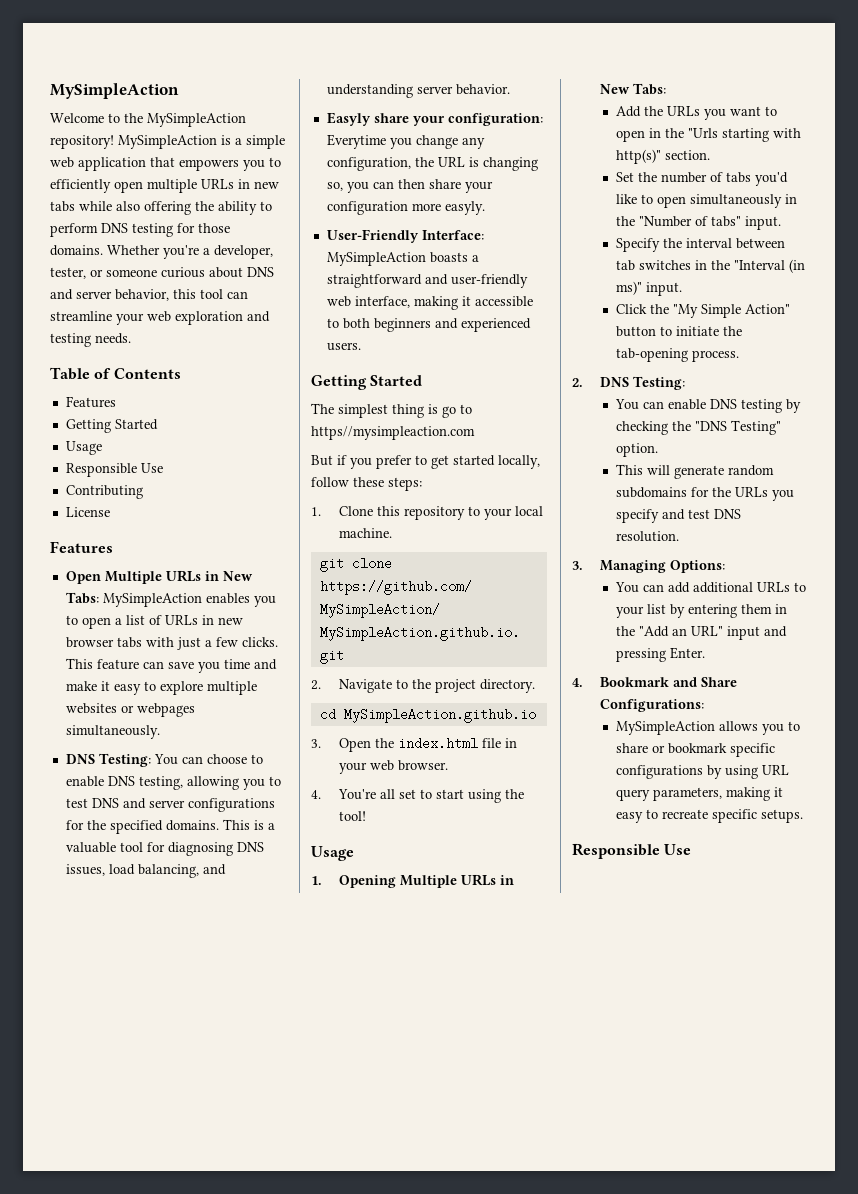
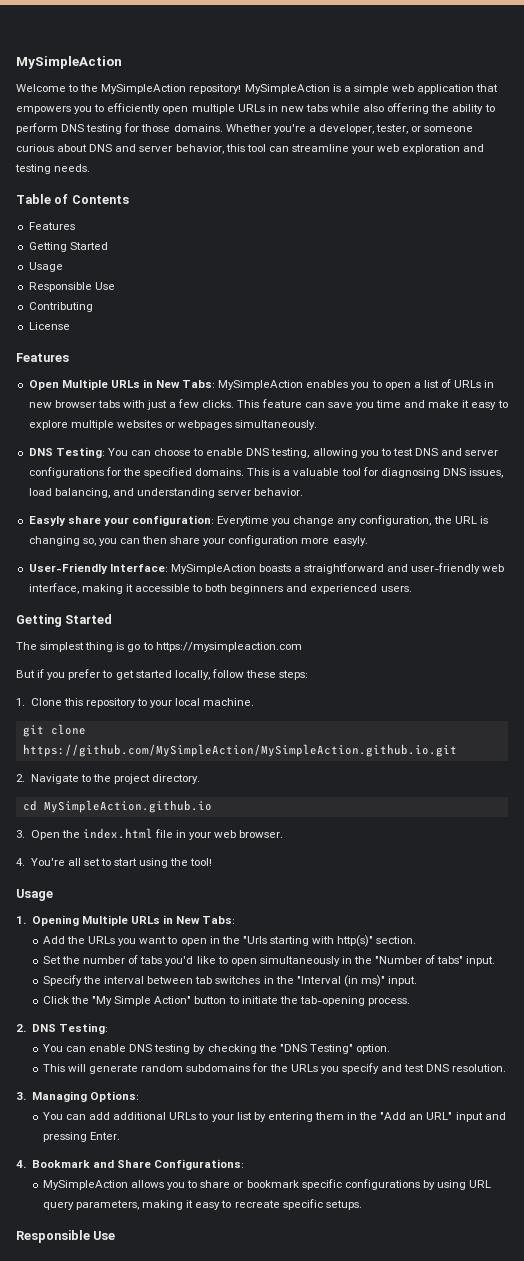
- The simplest thing is go to https//mysimpleaction.com
+ The simplest thing is go to https://mysimpleaction.com

